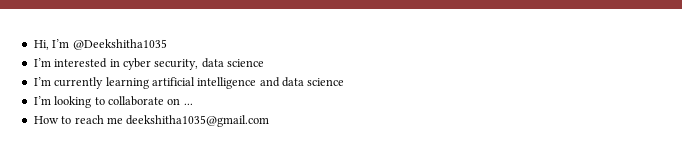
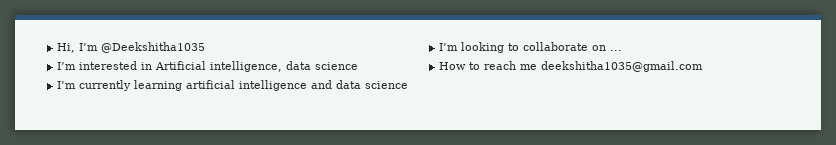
- I’m interested in cyber security, data science
+ I’m interested in Artificial intelligence, data science

